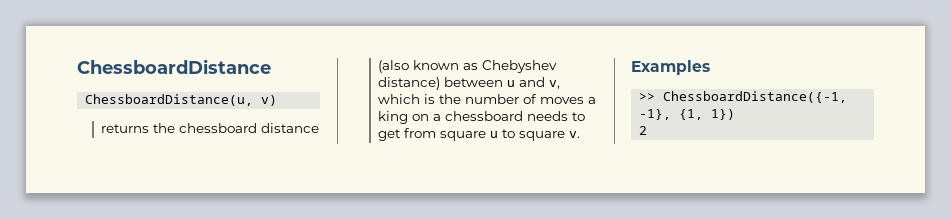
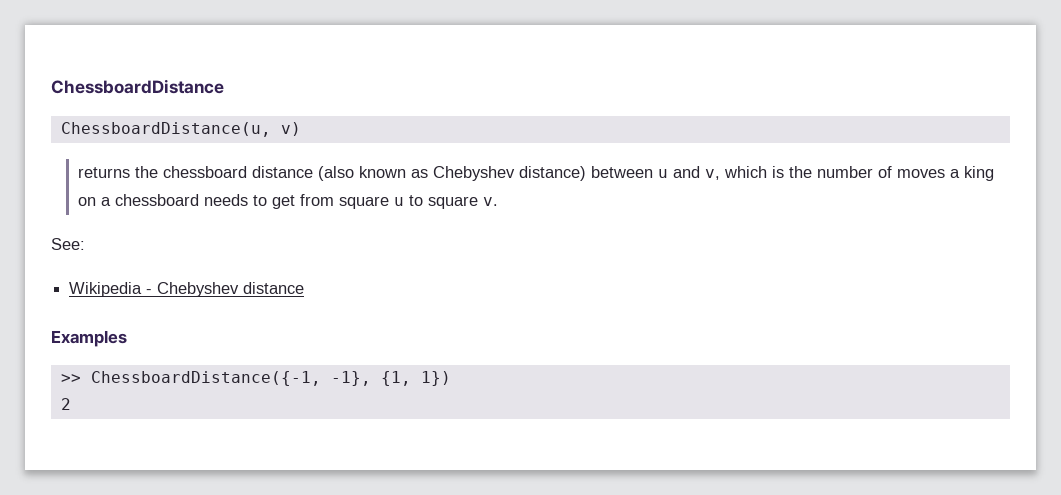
+ See:
+ Wikipedia - Chebyshev distance

